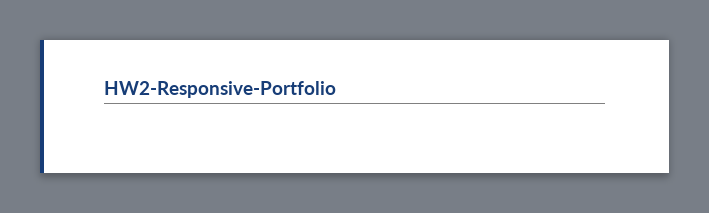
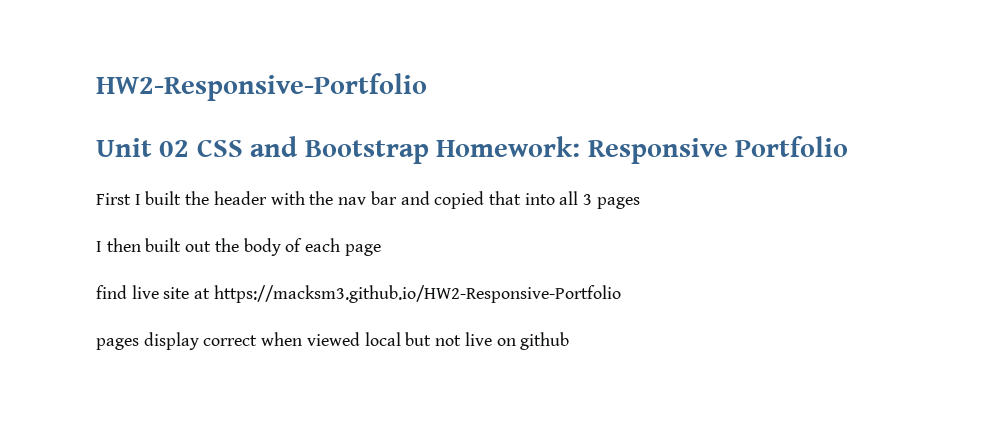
+ Unit 02 CSS and Bootstrap Homework: Responsive Portfolio
+ First I built the header with the nav bar and copied that into all 3 pages
+ I then built out the body of each page
+ find live site at https://macksm3.github.io/HW2-Responsive-Portfolio
+ pages display correct when viewed local but not live on github

